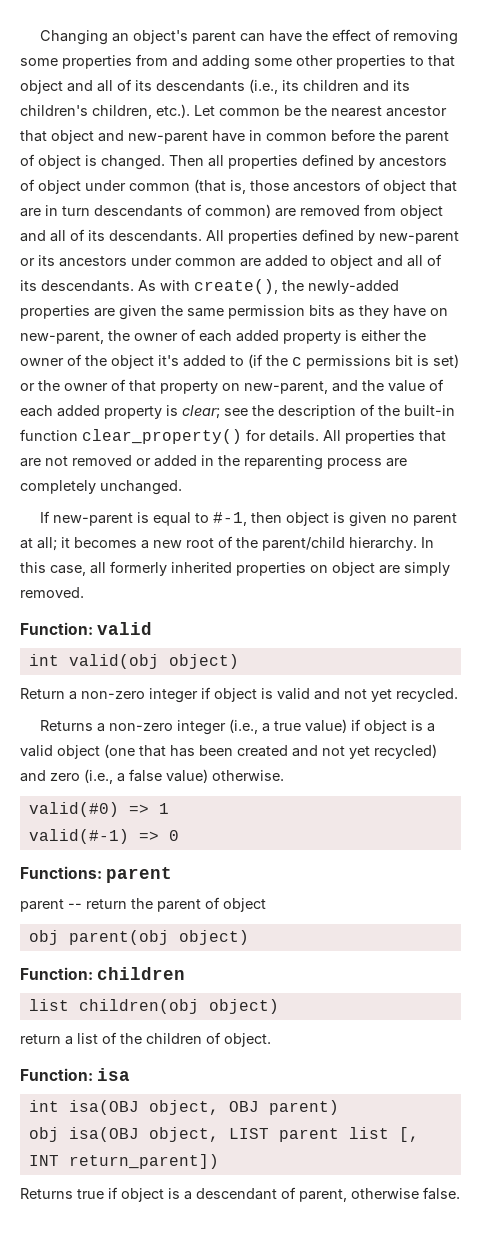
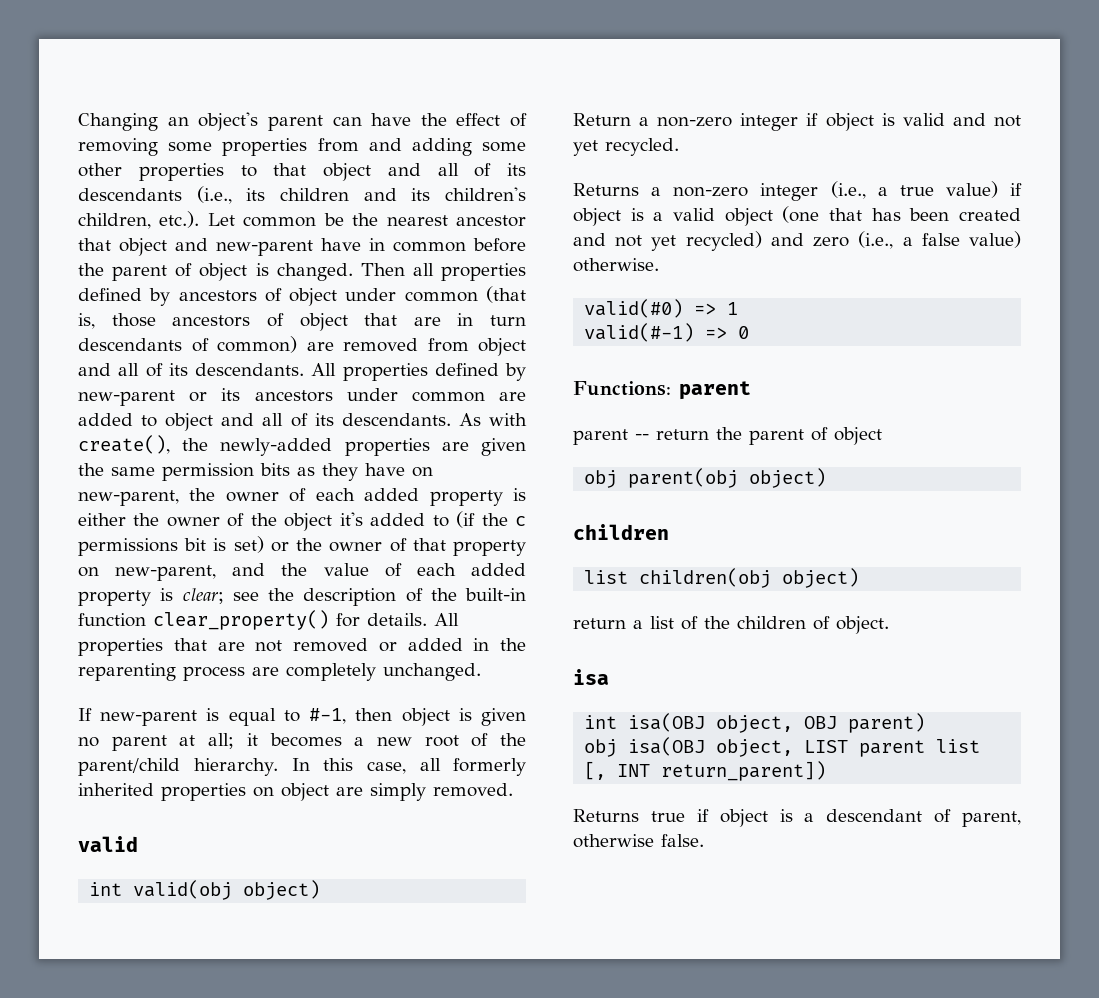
  In this case, all formerly inherited properties on object are simply removed.
- Function: valid
+ valid
  obj parent(obj object)
- Function: children
+ children
- Function: isa
+ isa

